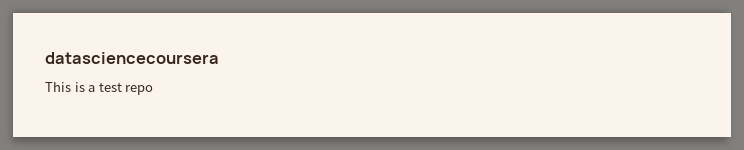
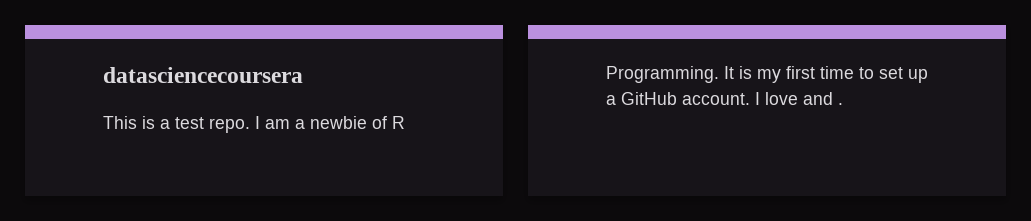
- This is a test repo
+ This is a test repo. I am a newbie of R Programming. It is my first time to set up a GitHub account. I love and .

